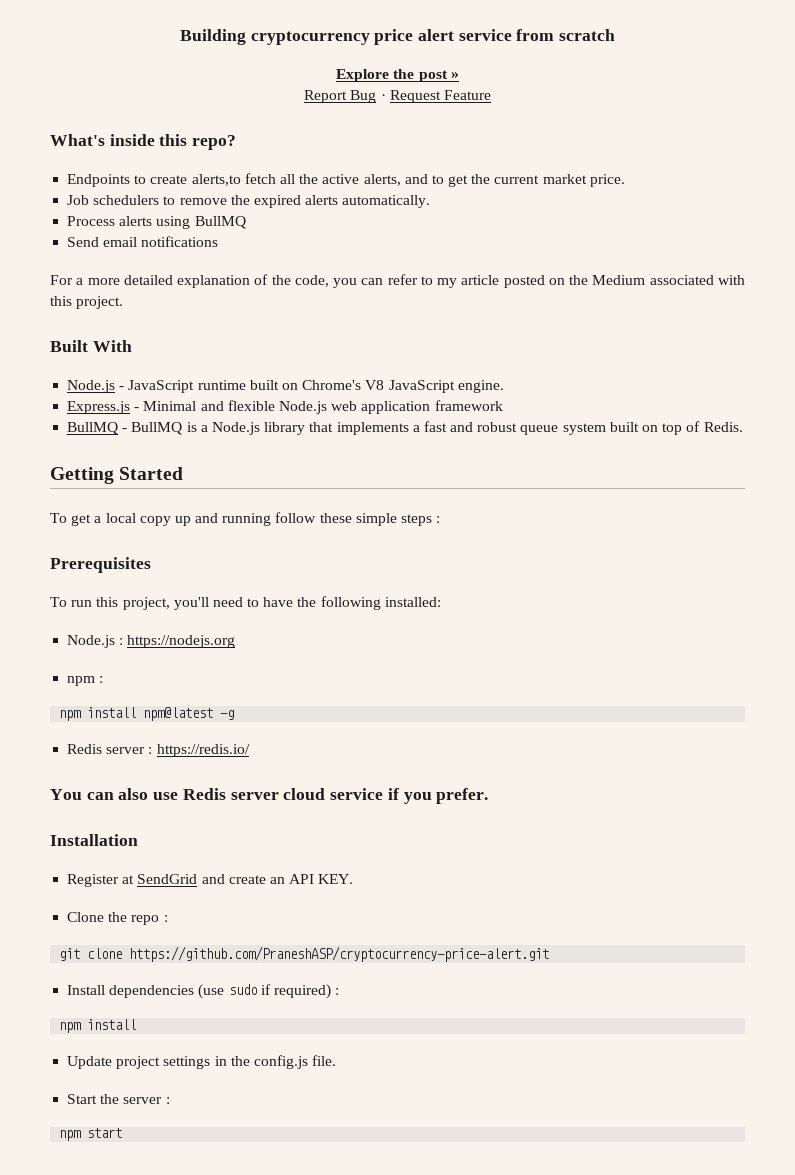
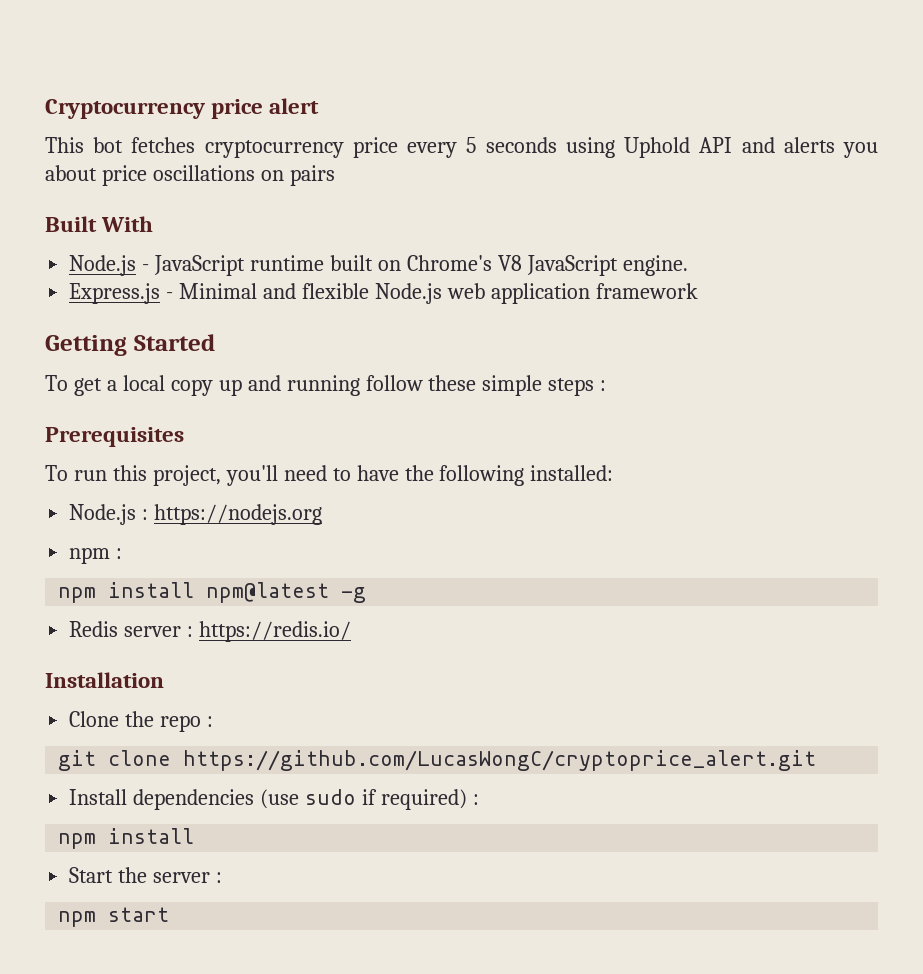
- Building cryptocurrency price alert service from scratch
- Explore the post »
- Report Bug · Request Feature
- What's inside this repo?
- Endpoints to create alerts,to fetch all the active alerts, and to get the current market price.
- Job schedulers to remove the expired alerts automatically.
- Process alerts using BullMQ
- Send email notifications
- For a more detailed explanation of the code, you can refer to my article posted on the Medium associated with this project.
+ Cryptocurrency price alert
+ This bot fetches cryptocurrency price every 5 seconds using Uphold API and alerts you about price oscillations on pairs
- BullMQ - BullMQ is a Node.js library that implements a fast and robust queue system built on top of Redis.
- You can also use Redis server cloud service if you prefer.
  Installation
- Register at SendGrid and create an API KEY.
- git clone https://github.com/PraneshASP/cryptocurrency-price-alert.git
+ git clone https://github.com/LucasWongC/cryptoprice_alert.git
- Update project settings in the config.js file.

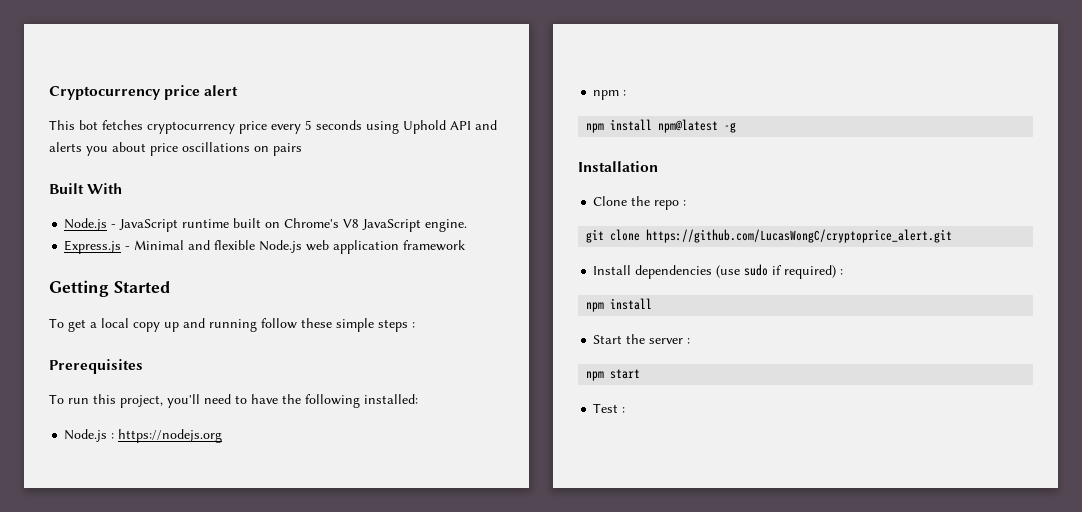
- Redis server : https://redis.io/
+ Test :

